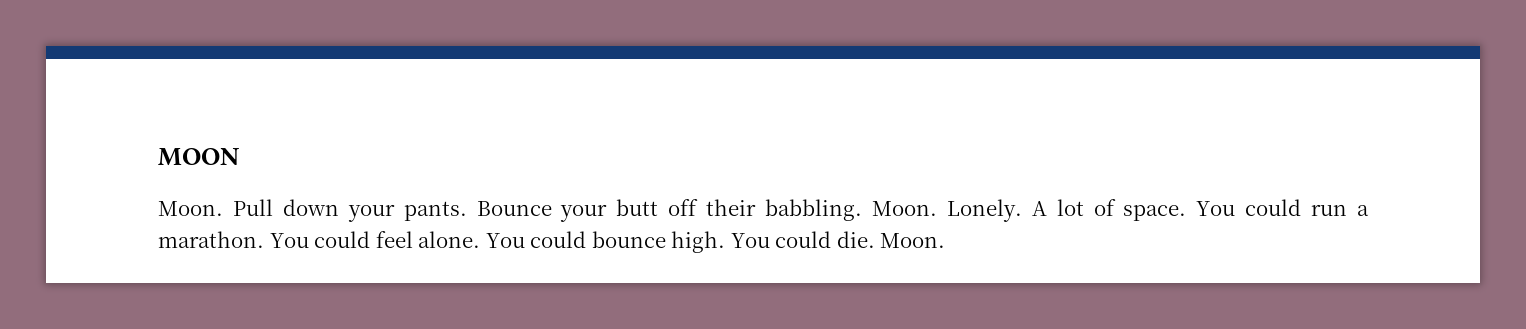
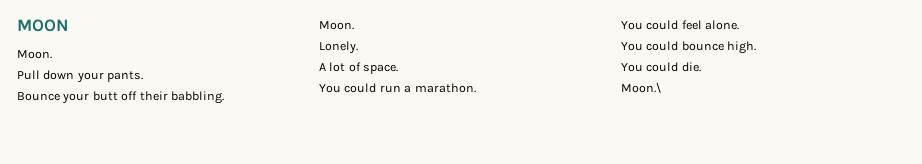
  MOON
- Moon. Pull down your pants. Bounce your butt off their babbling. Moon. Lonely. A lot of space. You could run a marathon. You could feel alone. You could bounce high. You could die. Moon.
+ Moon.
+ Pull down your pants.
+ Bounce your butt off their babbling.
+ Moon.
+ Lonely.
+ A lot of space.
+ You could run a marathon.
+ You could feel alone.
+ You could bounce high.
+ You could die.
+ Moon.\

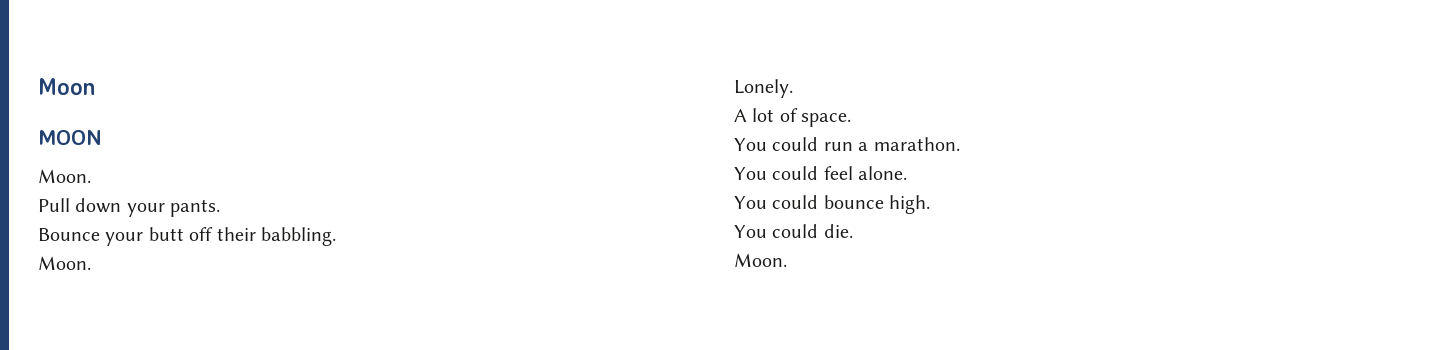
+ Moon
  You could die.
- Moon.\
+ Moon.

